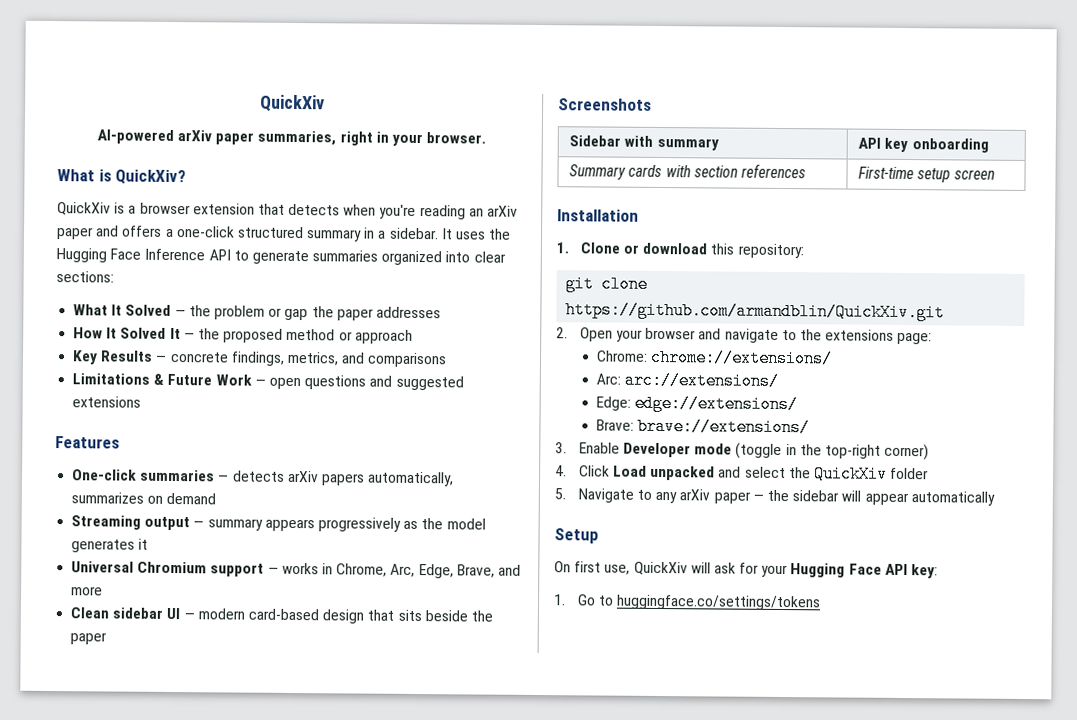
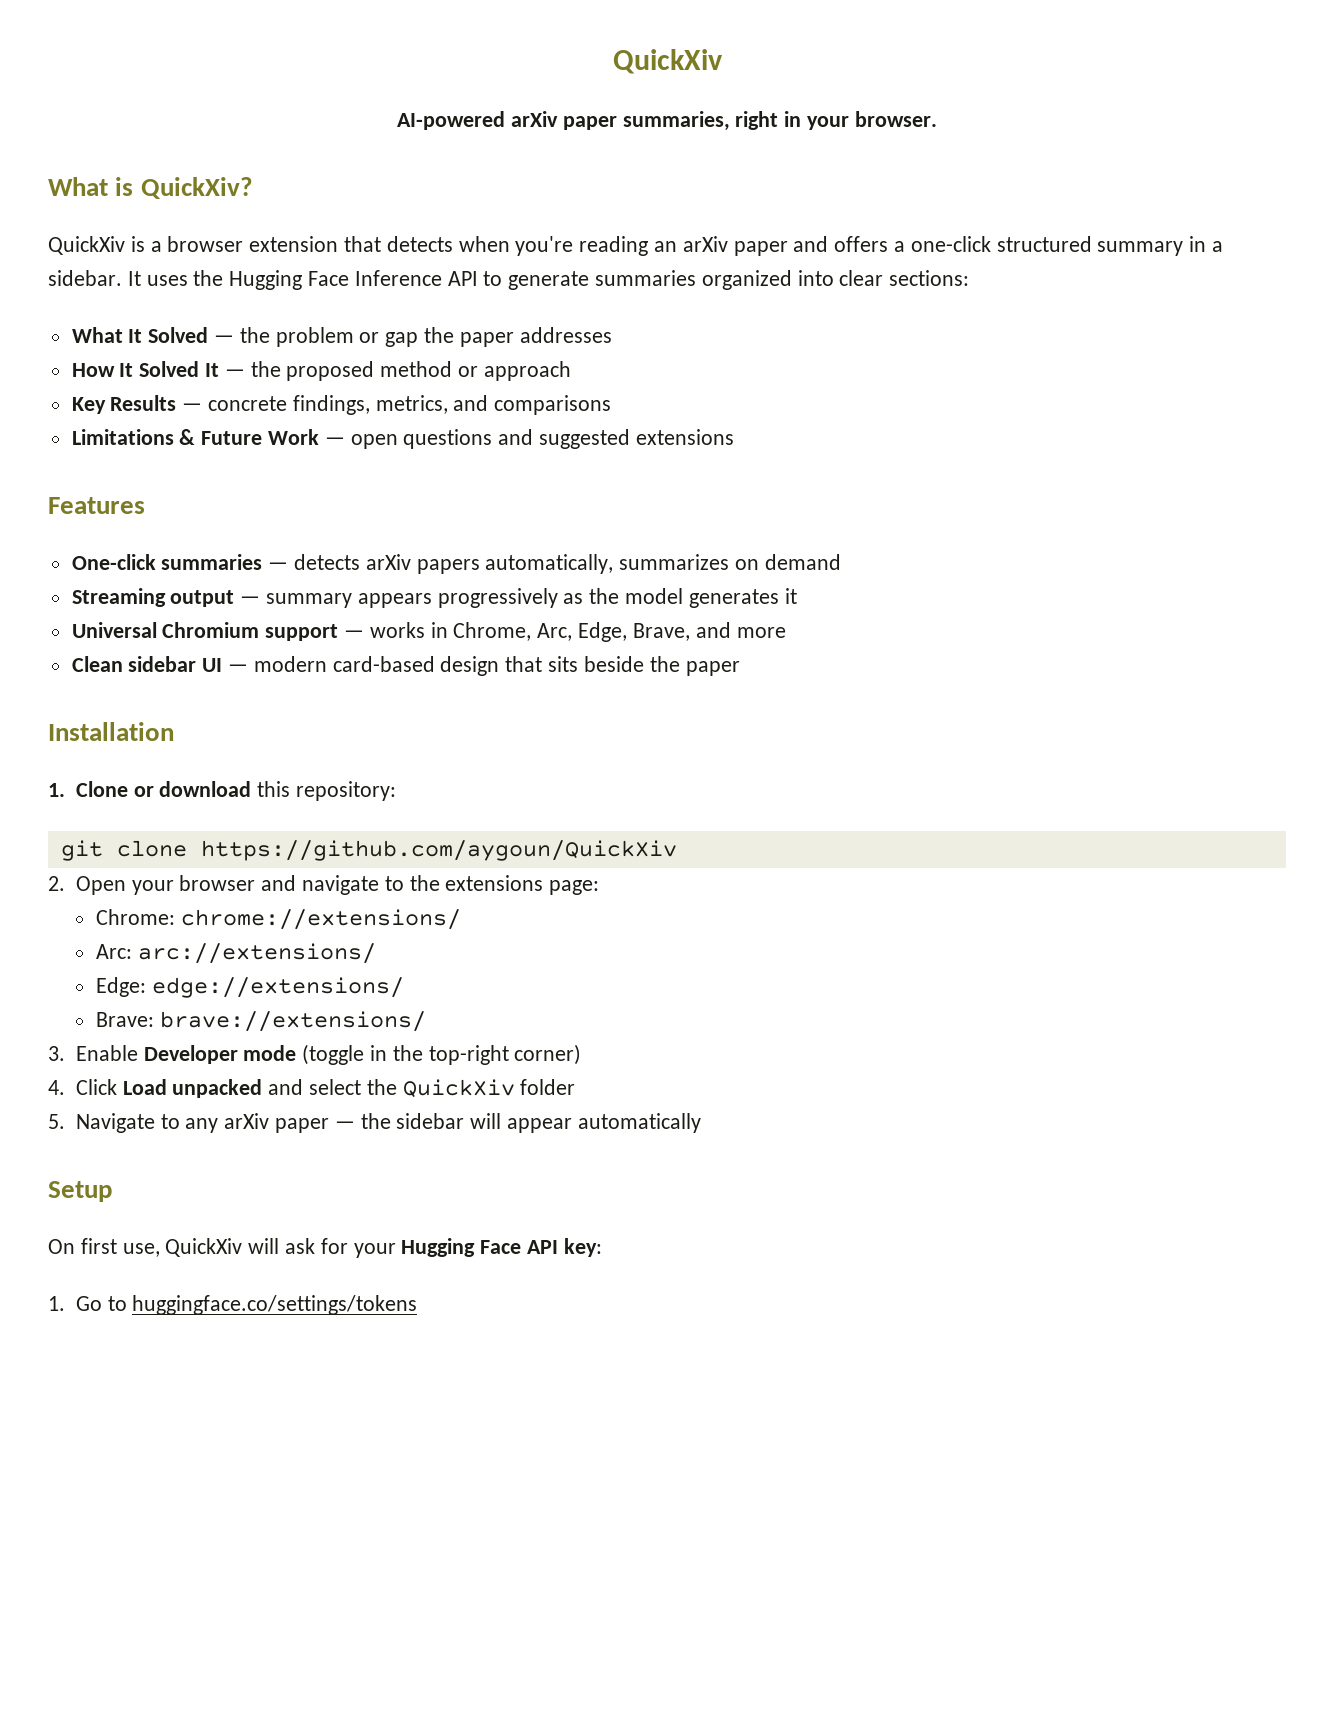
- Screenshots
- Sidebar with summary | API key onboarding
- Summary cards with section references | First-time setup screen
- git clone https://github.com/armandblin/QuickXiv.git
+ git clone https://github.com/aygoun/QuickXiv

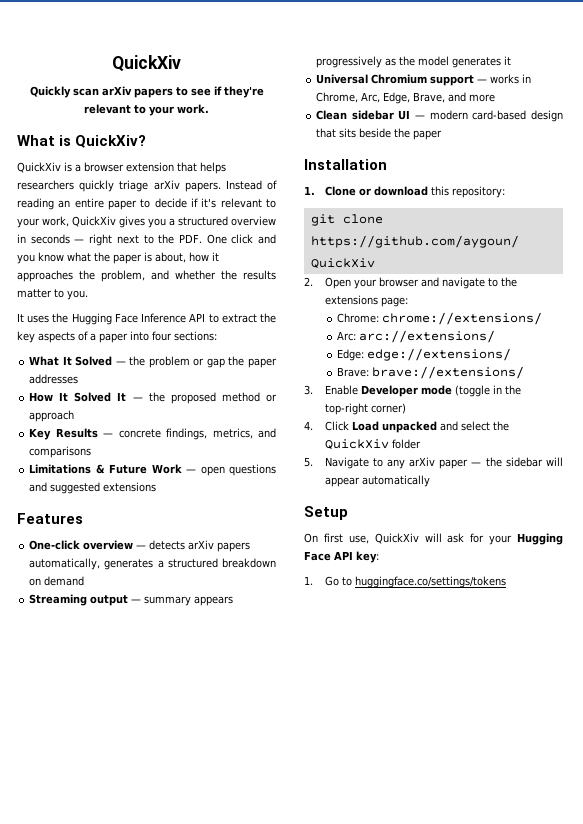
- AI-powered arXiv paper summaries, right in your browser.
+ Quickly scan arXiv papers to see if they're relevant to your work.
- QuickXiv is a browser extension that detects when you're reading an arXiv paper and offers a one-click structured summary in a sidebar. It uses the Hugging Face Inference API to generate summaries organized into clear sections:
+ QuickXiv is a browser extension that helps researchers quickly triage arXiv papers. Instead of reading an entire paper to decide if it's relevant to your work, QuickXiv gives you a structured overview in seconds — right next to the PDF. One click and you know what the paper is about, how it approaches the problem, and whether the results matter to you.
+ It uses the Hugging Face Inference API to extract the key aspects of a paper into four sections:
- One-click summaries — detects arXiv papers automatically, summarizes on demand
+ One-click overview — detects arXiv papers automatically, generates a structured breakdown on demand

